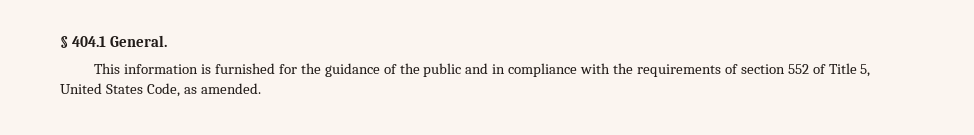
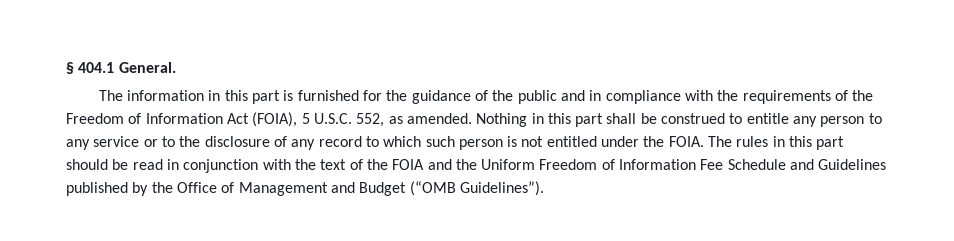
- This information is furnished for the guidance of the public and in compliance with the requirements of section 552 of Title 5, United States Code, as amended.
+ The information in this part is furnished for the guidance of the public and in compliance with the requirements of the Freedom of Information Act (FOIA), 5 U.S.C. 552, as amended. Nothing in this part shall be construed to entitle any person to any service or to the disclosure of any record to which such person is not entitled under the FOIA. The rules in this part should be read in conjunction with the text of the FOIA and the Uniform Freedom of Information Fee Schedule and Guidelines published by the Office of Management and Budget (“OMB Guidelines”).

